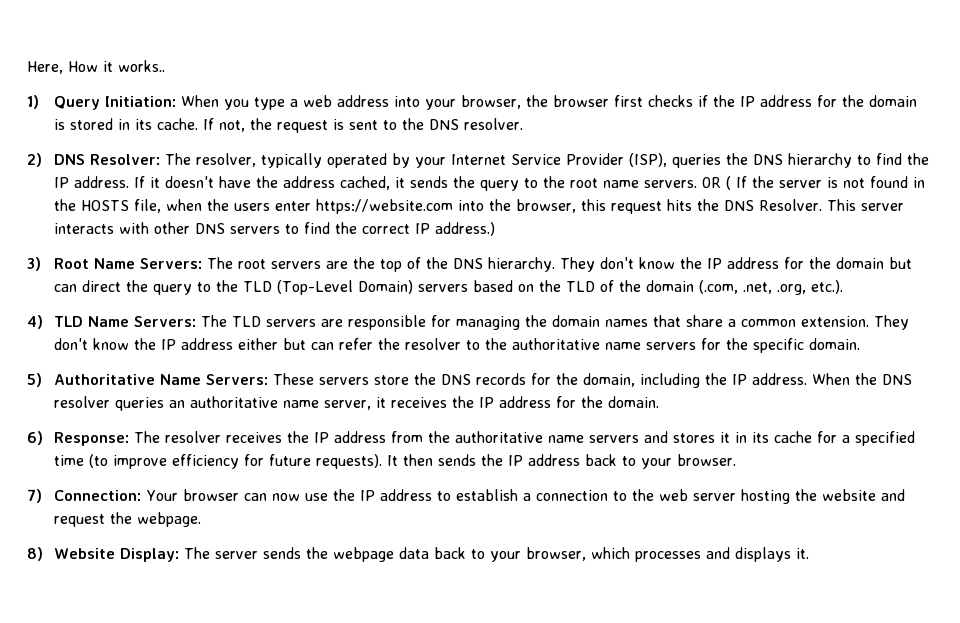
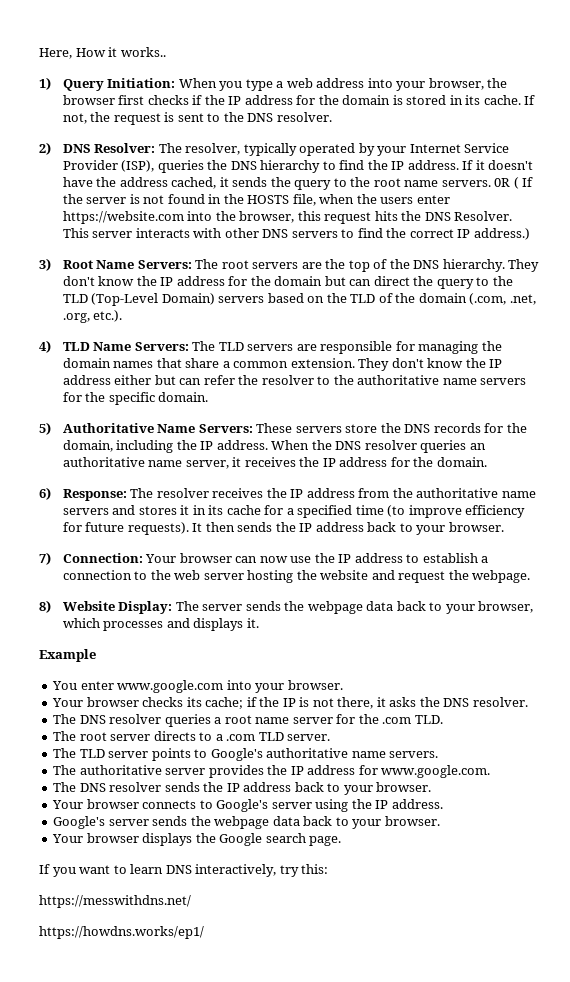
+ Example
+ You enter www.google.com into your browser.
+ Your browser checks its cache; if the IP is not there, it asks the DNS resolver.
+ The DNS resolver queries a root name server for the .com TLD.
+ The root server directs to a .com TLD server.
+ The TLD server points to Google's authoritative name servers.
+ The authoritative server provides the IP address for www.google.com.
+ The DNS resolver sends the IP address back to your browser.
+ Your browser connects to Google's server using the IP address.
+ Google's server sends the webpage data back to your browser.
+ Your browser displays the Google search page.
+ If you want to learn DNS interactively, try this:
+ https://messwithdns.net/
+ https://howdns.works/ep1/

